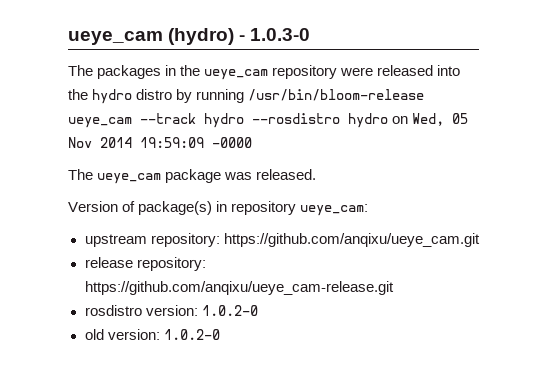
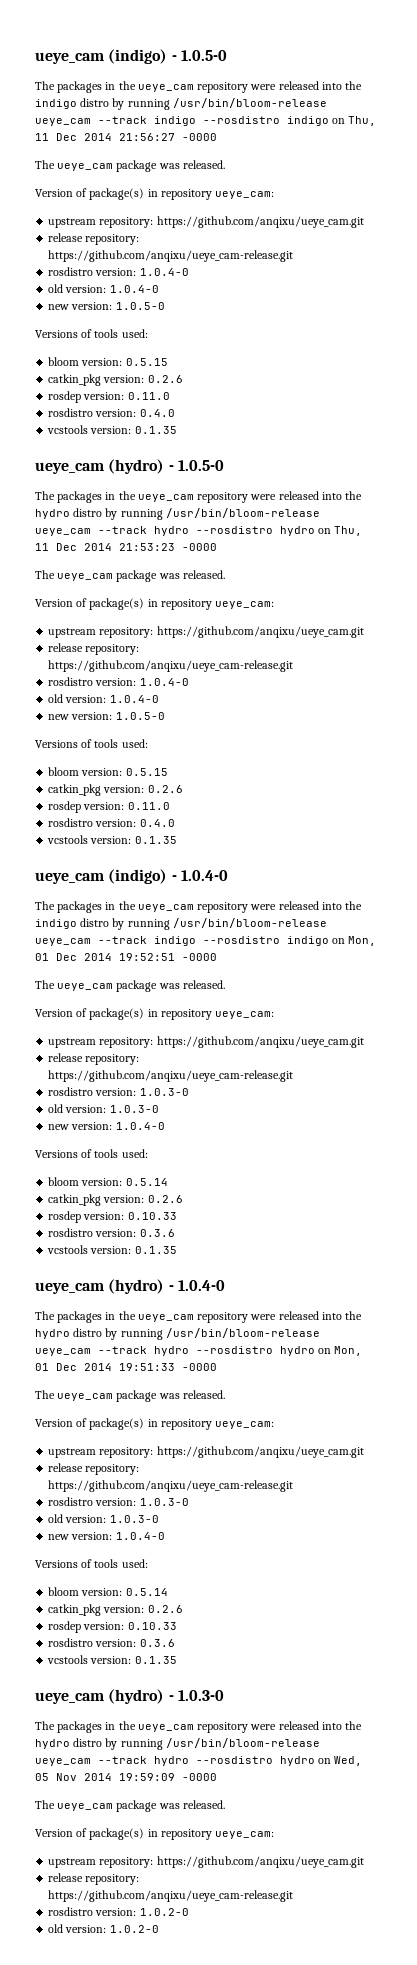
+ ueye_cam (indigo) - 1.0.5-0
+ The packages in the ueye_cam repository were released into the indigo distro by running /usr/bin/bloom-release ueye_cam --track indigo --rosdistro indigo on Thu, 11 Dec 2014 21:56:27 -0000
+ The ueye_cam package was released.
+ Version of package(s) in repository ueye_cam:
+ upstream repository: https://github.com/anqixu/ueye_cam.git
+ release repository: https://github.com/anqixu/ueye_cam-release.git
+ rosdistro version: 1.0.4-0
+ old version: 1.0.4-0
+ new version: 1.0.5-0
+ Versions of tools used:
+ bloom version: 0.5.15
+ catkin_pkg version: 0.2.6
+ rosdep version: 0.11.0
+ rosdistro version: 0.4.0
+ vcstools version: 0.1.35
+ ueye_cam (hydro) - 1.0.5-0
+ The packages in the ueye_cam repository were released into the hydro distro by running /usr/bin/bloom-release ueye_cam --track hydro --rosdistro hydro on Thu, 11 Dec 2014 21:53:23 -0000
+ The ueye_cam package was released.
+ Version of package(s) in repository ueye_cam:
+ upstream repository: https://github.com/anqixu/ueye_cam.git
+ release repository: https://github.com/anqixu/ueye_cam-release.git
+ rosdistro version: 1.0.4-0
+ old version: 1.0.4-0
+ new version: 1.0.5-0
+ Versions of tools used:
+ bloom version: 0.5.15
+ catkin_pkg version: 0.2.6
+ rosdep version: 0.11.0
+ rosdistro version: 0.4.0
+ vcstools version: 0.1.35
+ ueye_cam (indigo) - 1.0.4-0
+ The packages in the ueye_cam repository were released into the indigo distro by running /usr/bin/bloom-release ueye_cam --track indigo --rosdistro indigo on Mon, 01 Dec 2014 19:52:51 -0000
+ The ueye_cam package was released.
+ Version of package(s) in repository ueye_cam:
+ upstream repository: https://github.com/anqixu/ueye_cam.git
+ release repository: https://github.com/anqixu/ueye_cam-release.git
+ rosdistro version: 1.0.3-0
+ old version: 1.0.3-0
+ new version: 1.0.4-0
+ Versions of tools used:
+ bloom version: 0.5.14
+ catkin_pkg version: 0.2.6
+ rosdep version: 0.10.33
+ rosdistro version: 0.3.6
+ vcstools version: 0.1.35
+ ueye_cam (hydro) - 1.0.4-0
+ The packages in the ueye_cam repository were released into the hydro distro by running /usr/bin/bloom-release ueye_cam --track hydro --rosdistro hydro on Mon, 01 Dec 2014 19:51:33 -0000
+ The ueye_cam package was released.
+ Version of package(s) in repository ueye_cam:
+ upstream repository: https://github.com/anqixu/ueye_cam.git
+ release repository: https://github.com/anqixu/ueye_cam-release.git
+ rosdistro version: 1.0.3-0
+ old version: 1.0.3-0
+ new version: 1.0.4-0
+ Versions of tools used:
+ bloom version: 0.5.14
+ catkin_pkg version: 0.2.6
+ rosdep version: 0.10.33
+ rosdistro version: 0.3.6
+ vcstools version: 0.1.35

